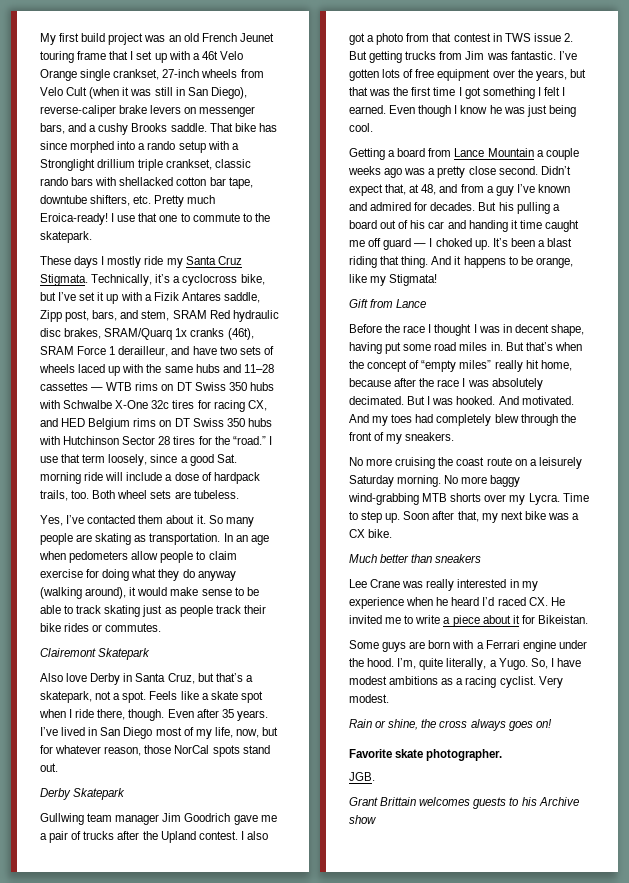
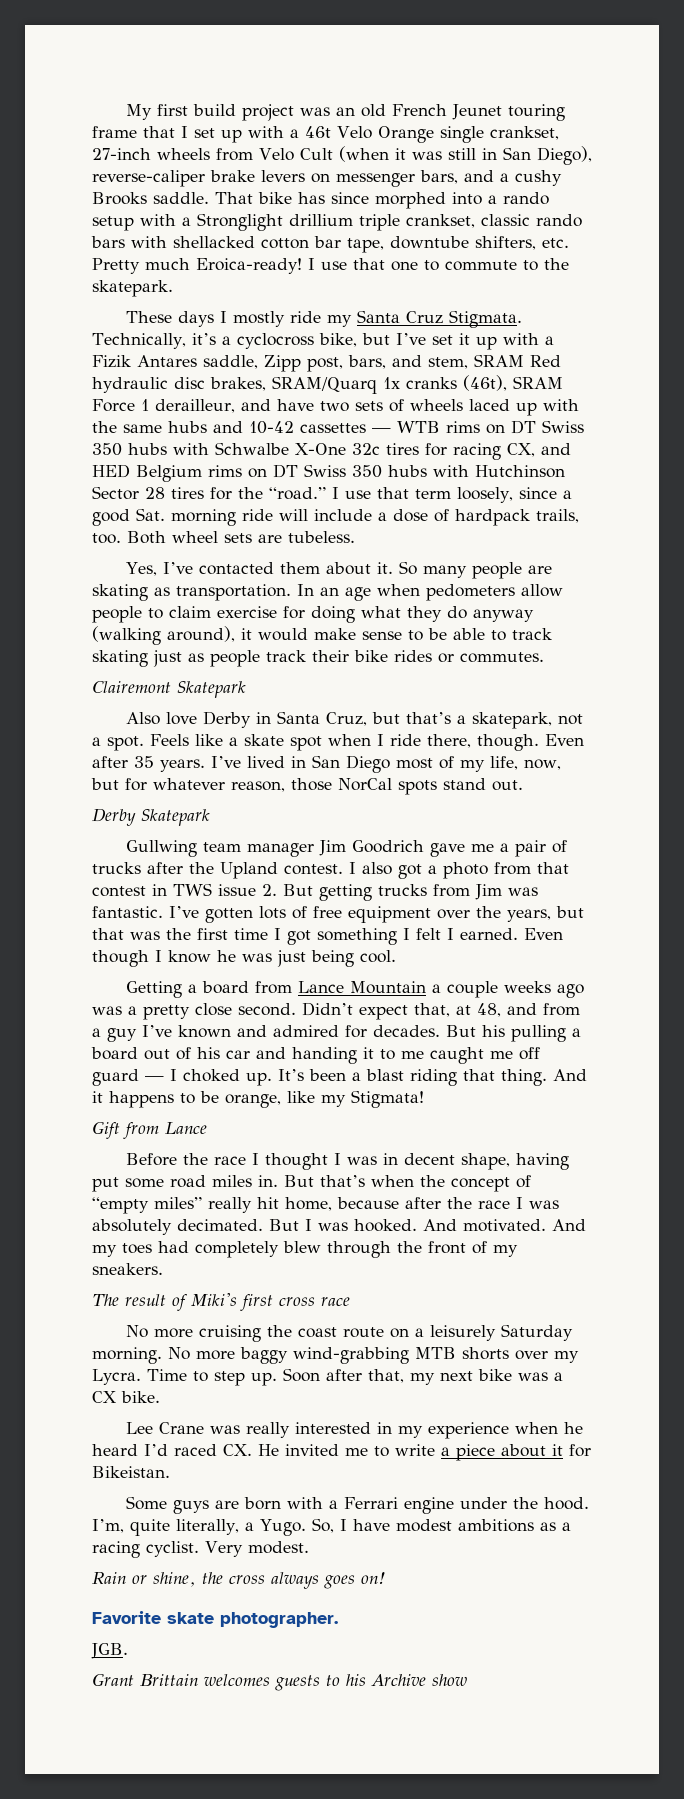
- Technically, it’s a cyclocross bike, but I’ve set it up with a Fizik Antares saddle, Zipp post, bars, and stem, SRAM Red hydraulic disc brakes, SRAM/Quarq 1x cranks (46t), SRAM Force 1 derailleur, and have two sets of wheels laced up with the same hubs and 11–28 cassettes — WTB rims on DT Swiss 350 hubs with Schwalbe X-One 32c tires for racing CX, and HED Belgium rims on DT Swiss 350 hubs with Hutchinson Sector 28 tires for the “road.”
+ Technically, it’s a cyclocross bike, but I’ve set it up with a Fizik Antares saddle, Zipp post, bars, and stem, SRAM Red hydraulic disc brakes, SRAM/Quarq 1x cranks (46t), SRAM Force 1 derailleur, and have two sets of wheels laced up with the same hubs and 10-42 cassettes — WTB rims on DT Swiss 350 hubs with Schwalbe X-One 32c tires for racing CX, and HED Belgium rims on DT Swiss 350 hubs with Hutchinson Sector 28 tires for the “road.”
- But his pulling a board out of his car and handing it time caught me off guard — I choked up.
+ But his pulling a board out of his car and handing it to me caught me off guard — I choked up.
+ The result of Miki's first cross race
- Much better than sneakers

